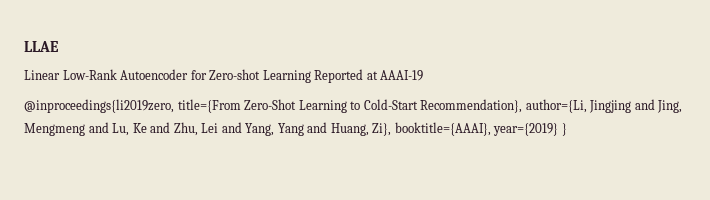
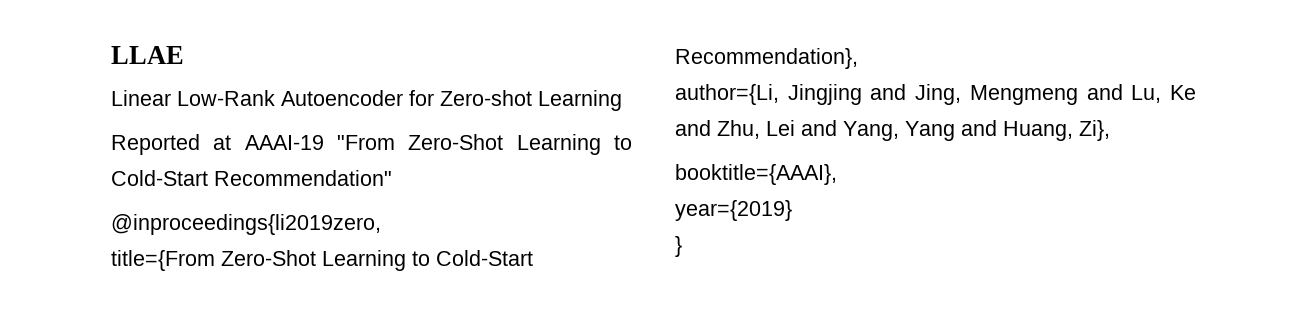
- Linear Low-Rank Autoencoder for Zero-shot Learning Reported at AAAI-19
+ Linear Low-Rank Autoencoder for Zero-shot Learning
+ Reported at AAAI-19 "From Zero-Shot Learning to Cold-Start Recommendation"
- @inproceedings{li2019zero, title={From Zero-Shot Learning to Cold-Start Recommendation}, author={Li, Jingjing and Jing, Mengmeng and Lu, Ke and Zhu, Lei and Yang, Yang and Huang, Zi}, booktitle={AAAI}, year={2019} }
+ @inproceedings{li2019zero,
+ title={From Zero-Shot Learning to Cold-Start Recommendation},
+ author={Li, Jingjing and Jing, Mengmeng and Lu, Ke and Zhu, Lei and Yang, Yang and Huang, Zi},
+ booktitle={AAAI},
+ year={2019}
+ }

